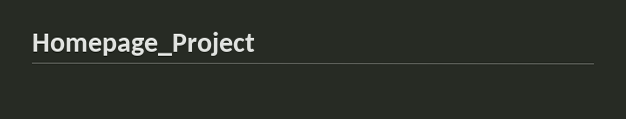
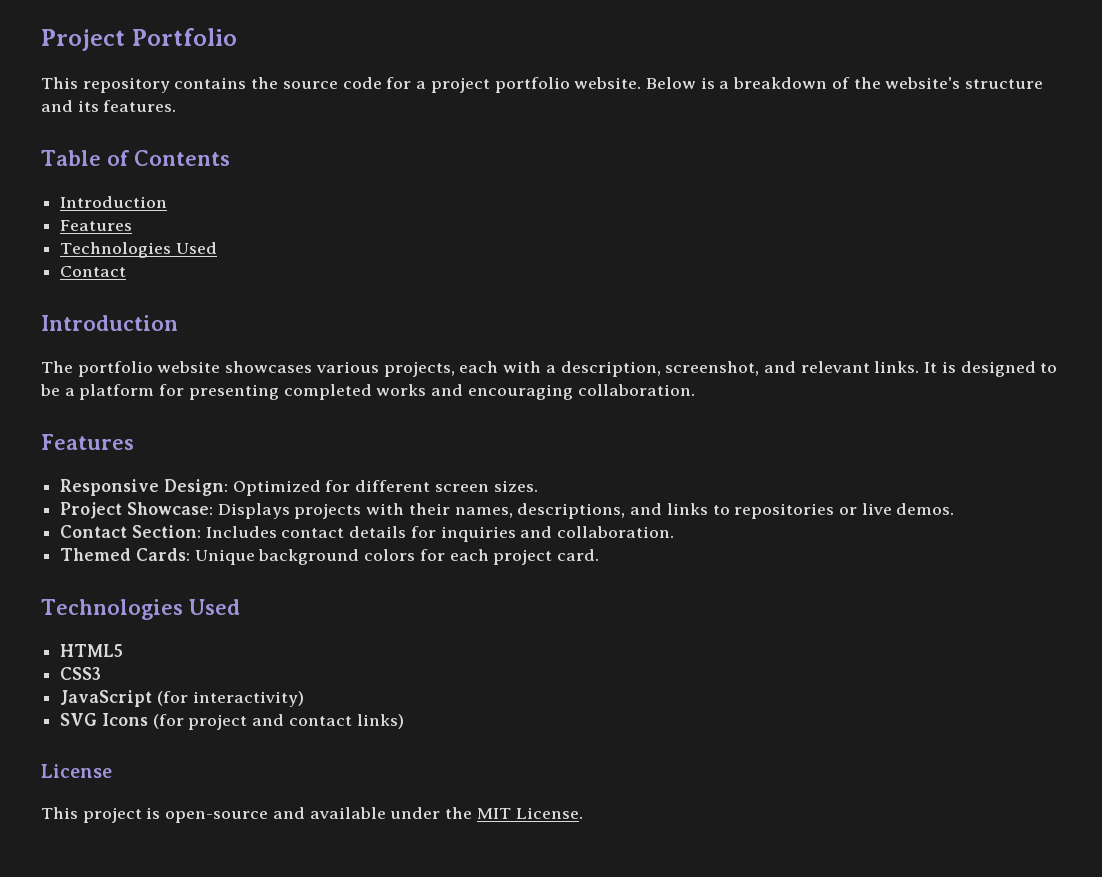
- Homepage_Project
+ Project Portfolio
+ This repository contains the source code for a project portfolio website. Below is a breakdown of the website's structure and its features.
+ Table of Contents
+ Introduction
+ Features
+ Technologies Used
+ Contact
+ Introduction
+ The portfolio website showcases various projects, each with a description, screenshot, and relevant links. It is designed to be a platform for presenting completed works and encouraging collaboration.
+ Features
+ Responsive Design: Optimized for different screen sizes.
+ Project Showcase: Displays projects with their names, descriptions, and links to repositories or live demos.
+ Contact Section: Includes contact details for inquiries and collaboration.
+ Themed Cards: Unique background colors for each project card.
+ Technologies Used
+ HTML5
+ CSS3
+ JavaScript (for interactivity)
+ SVG Icons (for project and contact links)
+ License
+ This project is open-source and available under the MIT License.

